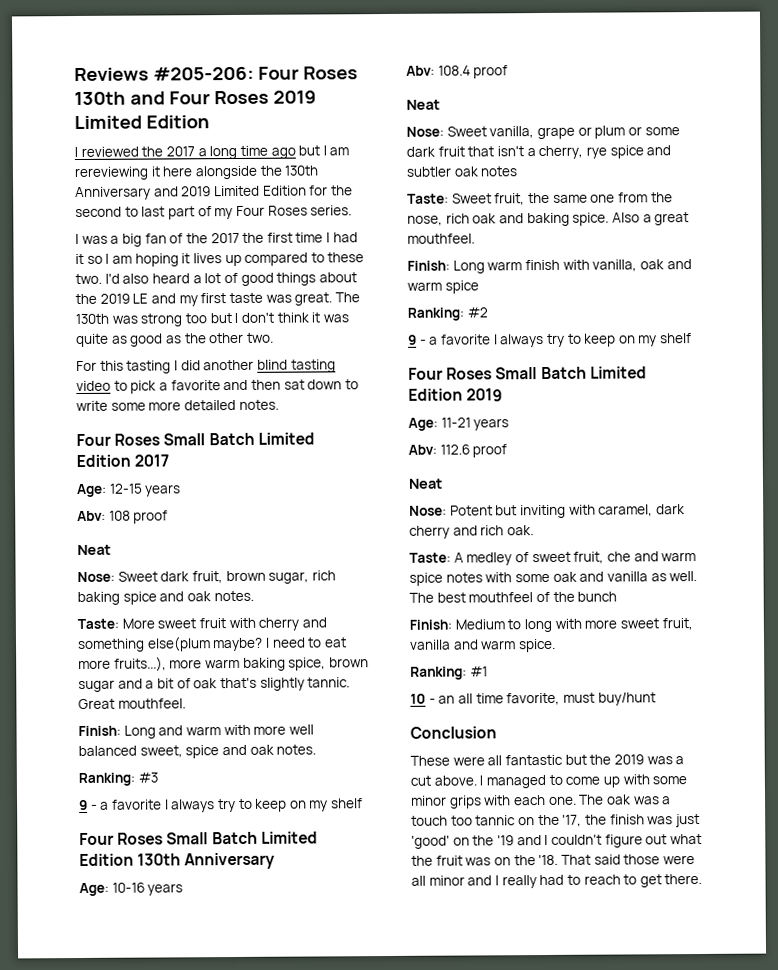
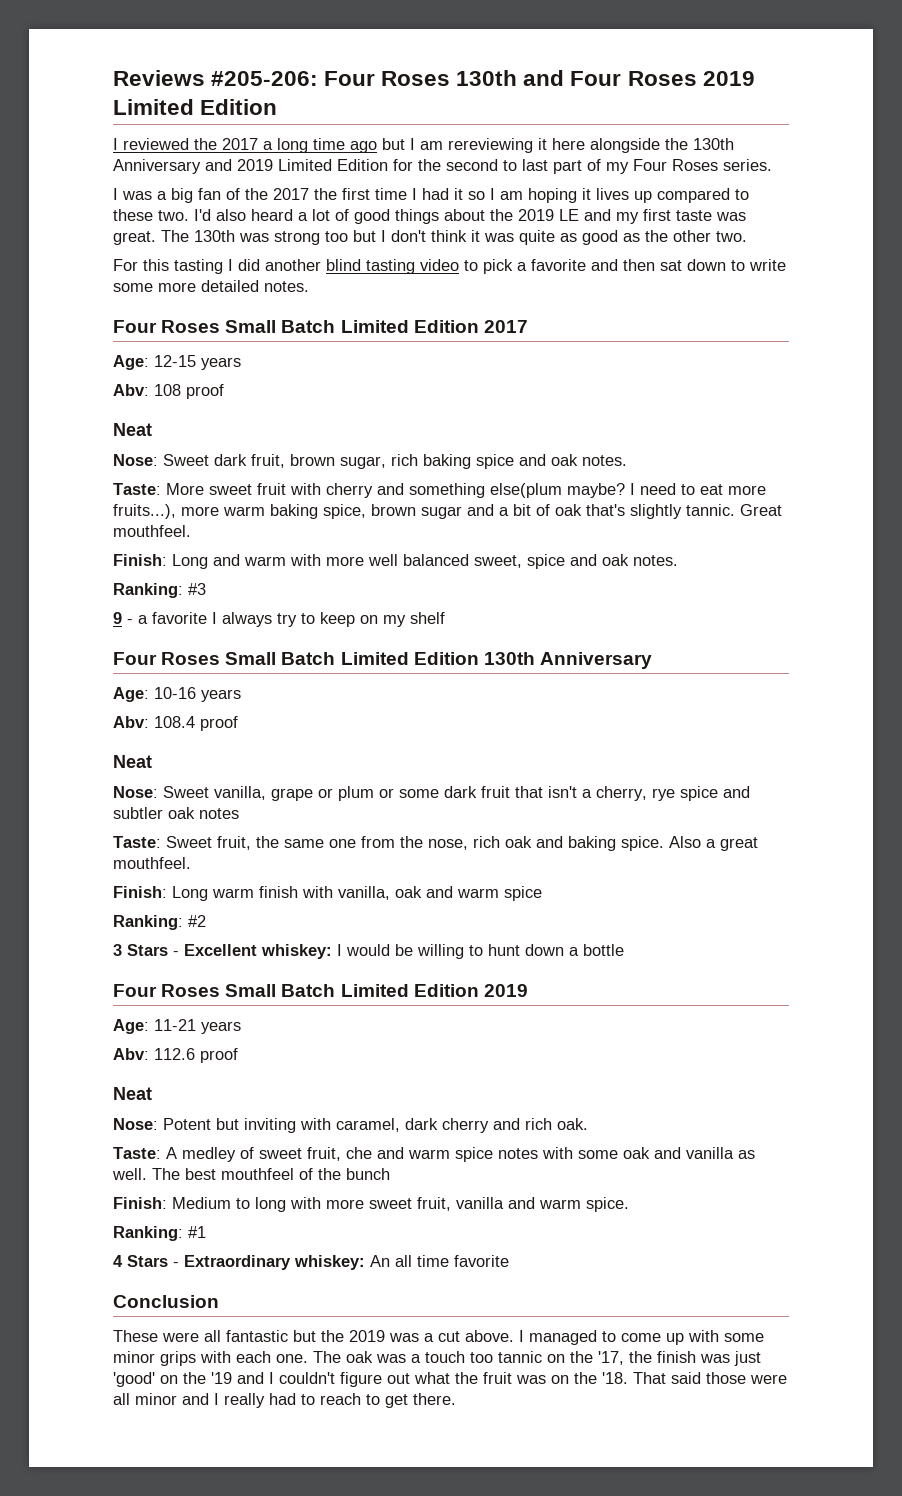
  Ranking: #2
- 9 - a favorite I always try to keep on my shelf
+ 3 Stars - Excellent whiskey: I would be willing to hunt down a bottle
- 10 - an all time favorite, must buy/hunt
+ 4 Stars - Extraordinary whiskey: An all time favorite

